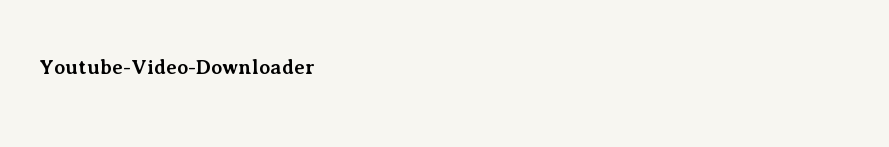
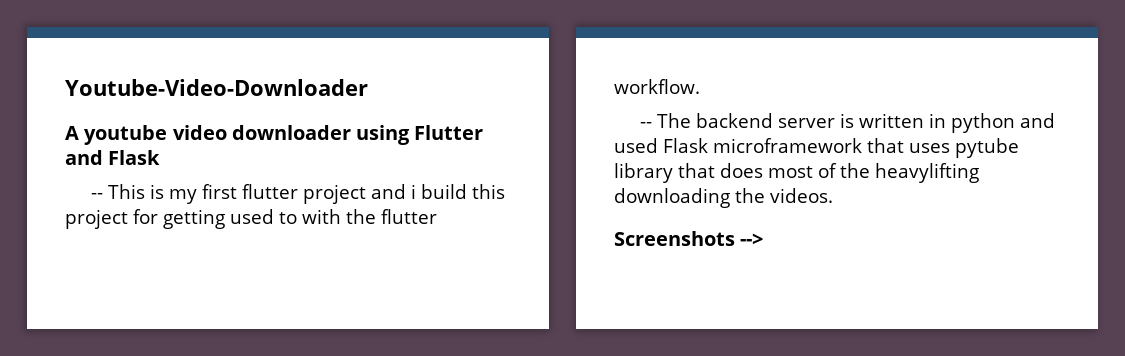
+ A youtube video downloader using Flutter and Flask
+ -- This is my first flutter project and i build this project for getting used to with the flutter workflow.
+ -- The backend server is written in python and used Flask microframework that uses pytube library that does most of the heavylifting downloading the videos.
+ Screenshots -->

